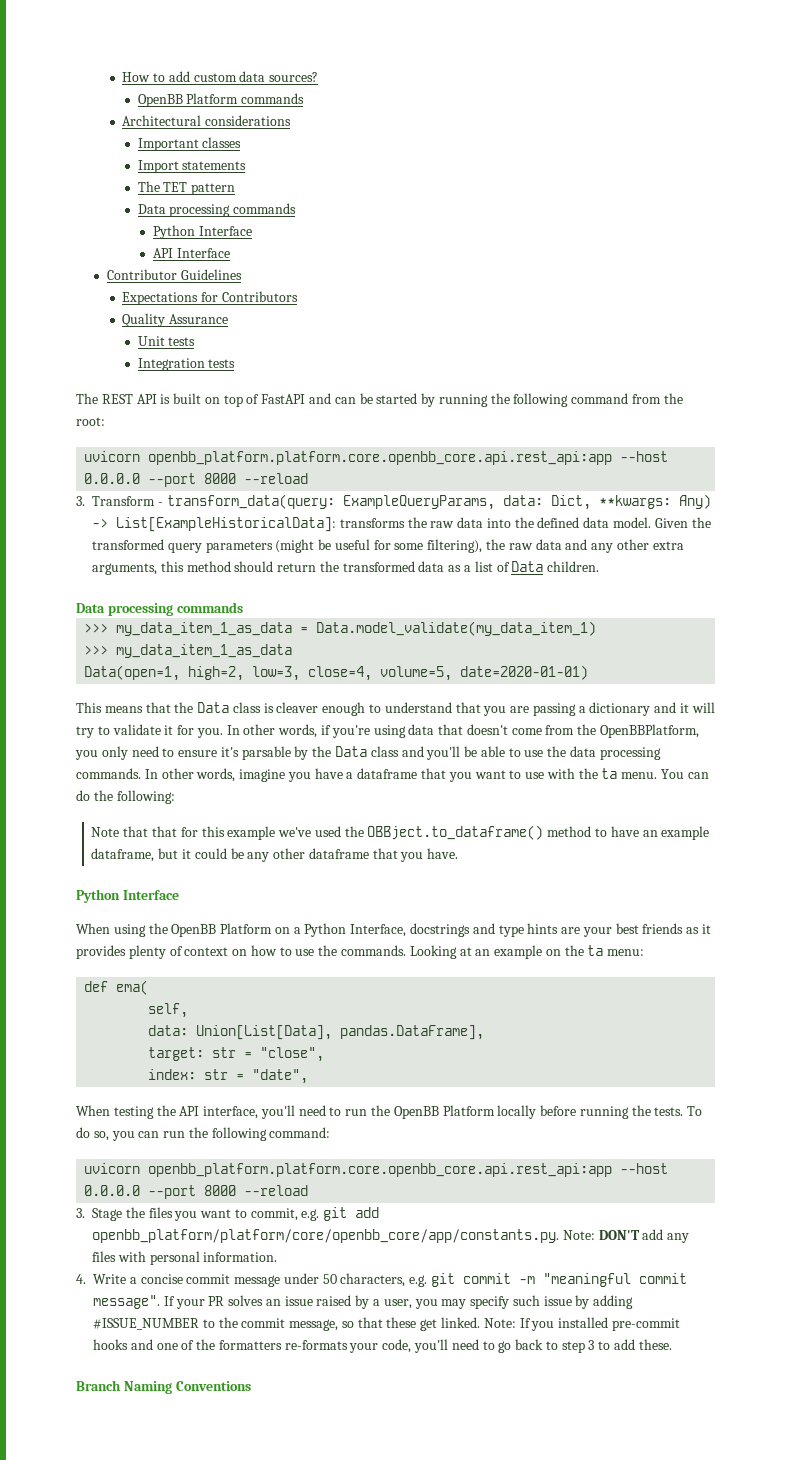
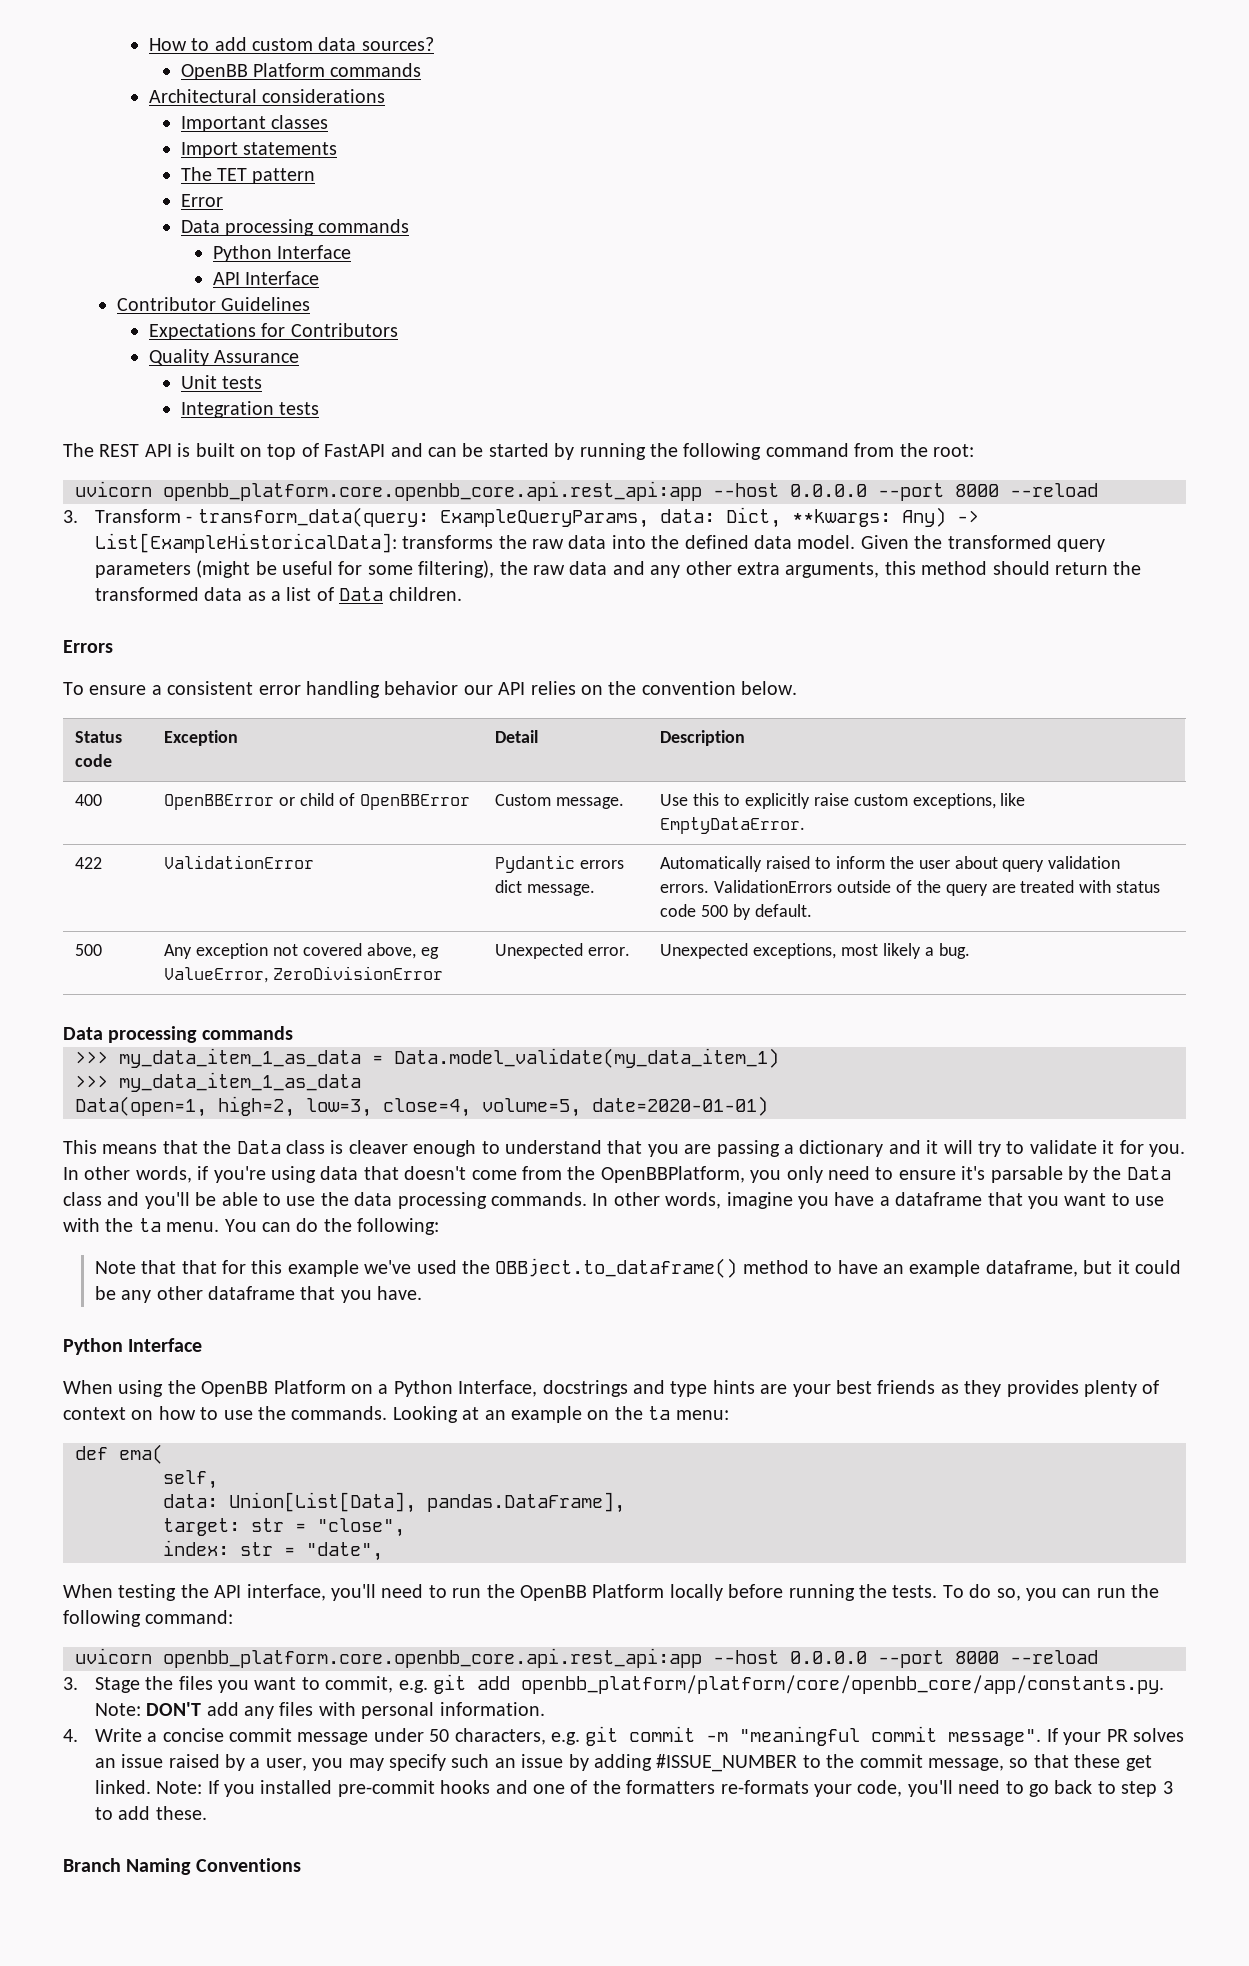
+ Error
  The REST API is built on top of FastAPI and can be started by running the following command from the root:
- uvicorn openbb_platform.platform.core.openbb_core.api.rest_api:app --host 0.0.0.0 --port 8000 --reload
+ uvicorn openbb_platform.core.openbb_core.api.rest_api:app --host 0.0.0.0 --port 8000 --reload
+ Errors
+ To ensure a consistent error handling behavior our API relies on the convention below.
+ Status code | Exception | Detail | Description
+ 400 | OpenBBError or child of OpenBBError | Custom message. | Use this to explicitly raise custom exceptions, like EmptyDataError.
+ 422 | ValidationError | Pydantic errors dict message. | Automatically raised to inform the user about query validation errors. ValidationErrors outside of the query are treated with status code 500 by default.
+ 500 | Any exception not covered above, eg ValueError, ZeroDivisionError | Unexpected error. | Unexpected exceptions, most likely a bug.
- When using the OpenBB Platform on a Python Interface, docstrings and type hints are your best friends as it provides plenty of context on how to use the commands.
+ When using the OpenBB Platform on a Python Interface, docstrings and type hints are your best friends as they provides plenty of context on how to use the commands.
  To do so, you can run the following command:
- uvicorn openbb_platform.platform.core.openbb_core.api.rest_api:app --host 0.0.0.0 --port 8000 --reload
+ uvicorn openbb_platform.core.openbb_core.api.rest_api:app --host 0.0.0.0 --port 8000 --reload
- If your PR solves an issue raised by a user, you may specify such issue by adding #ISSUE_NUMBER to the commit message, so that these get linked.
+ If your PR solves an issue raised by a user, you may specify such an issue by adding #ISSUE_NUMBER to the commit message, so that these get linked.

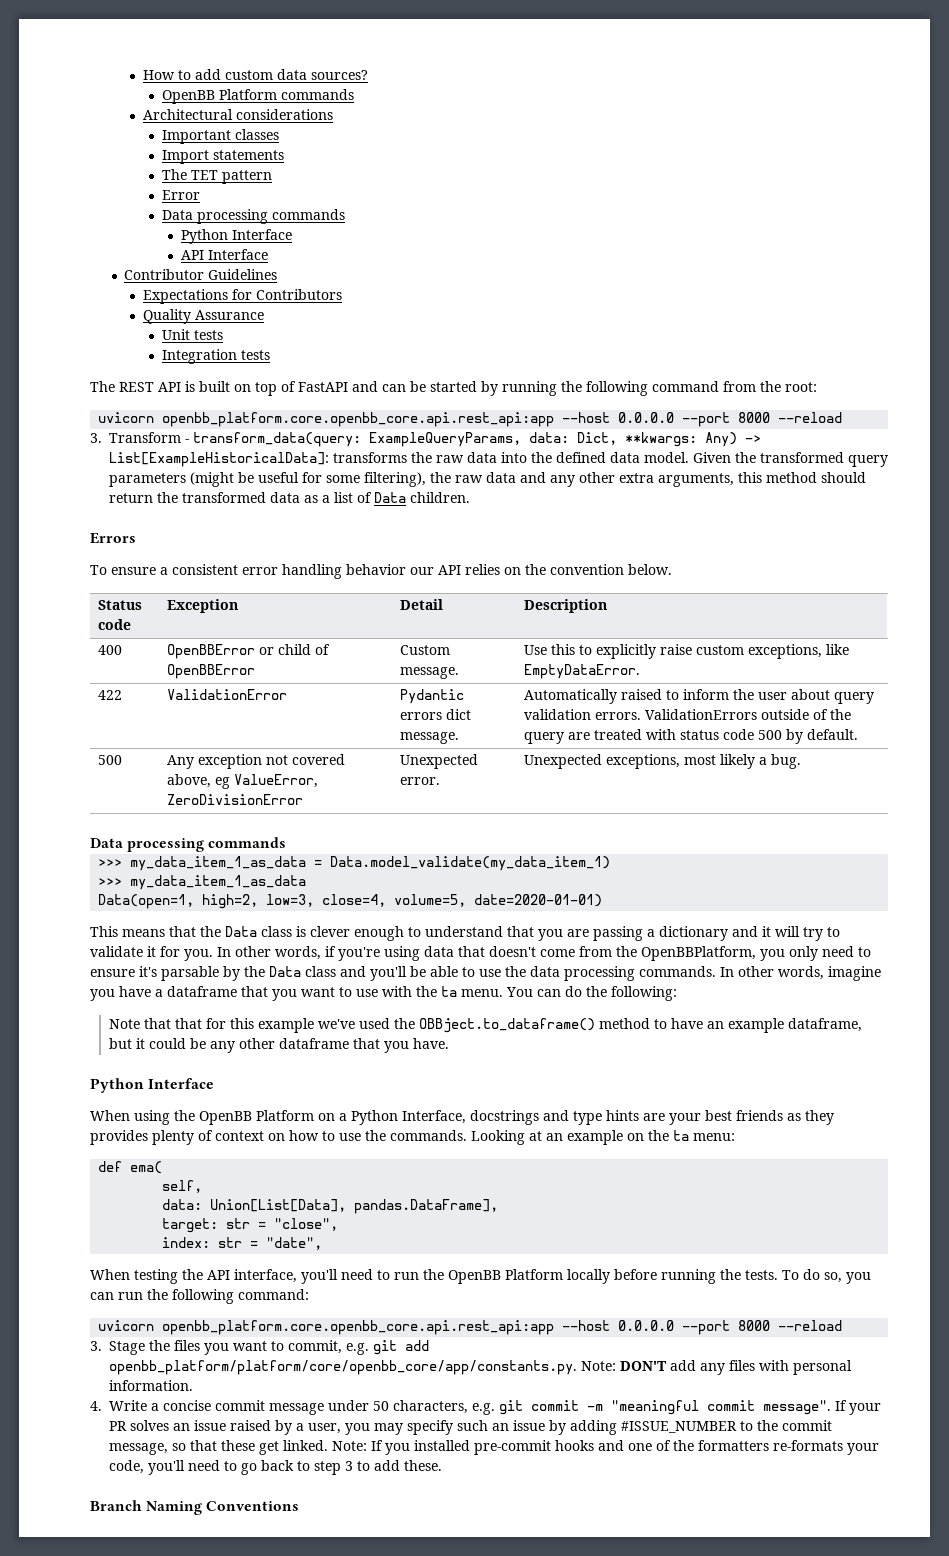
- This means that the Data class is cleaver enough to understand that you are passing a dictionary and it will try to validate it for you.
+ This means that the Data class is clever enough to understand that you are passing a dictionary and it will try to validate it for you.

